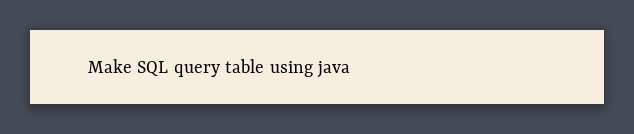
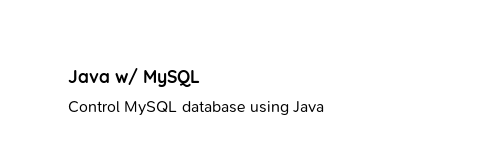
- Make SQL query table using java
+ Java w/ MySQL
+ Control MySQL database using Java

